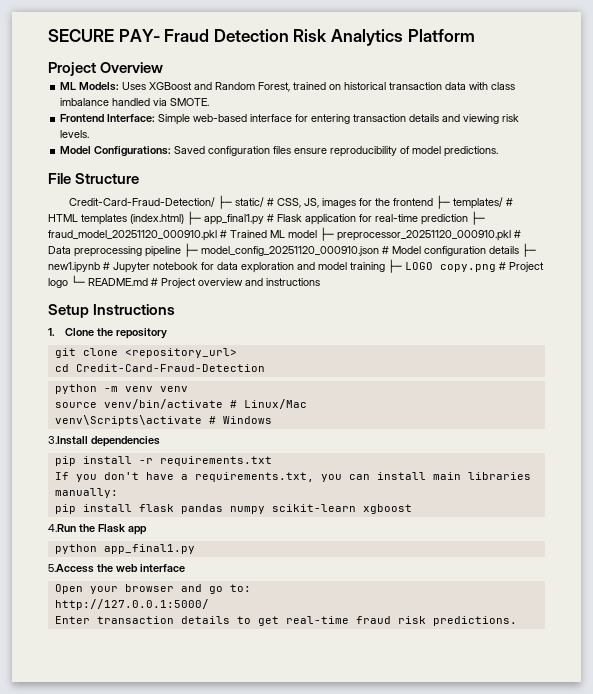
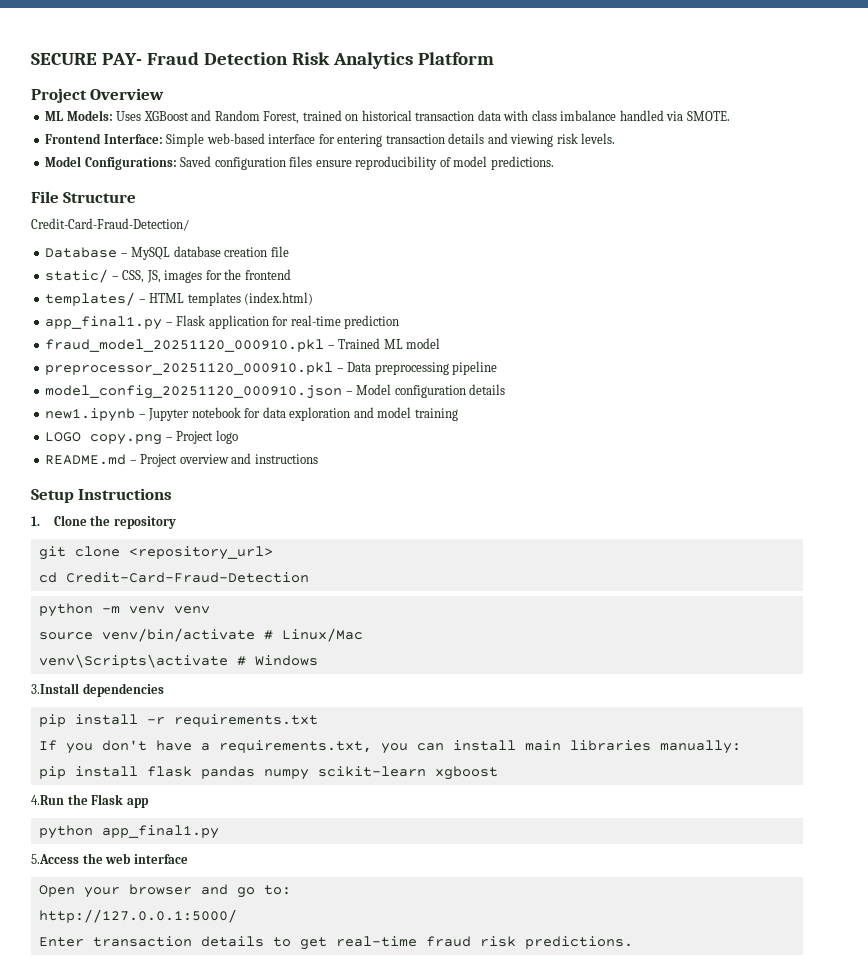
- Credit-Card-Fraud-Detection/ ├─ static/ # CSS, JS, images for the frontend ├─ templates/ # HTML templates (index.html) ├─ app_final1.py # Flask application for real-time prediction ├─ fraud_model_20251120_000910.pkl # Trained ML model ├─ preprocessor_20251120_000910.pkl # Data preprocessing pipeline ├─ model_config_20251120_000910.json # Model configuration details ├─ new1.ipynb # Jupyter notebook for data exploration and model training ├─ LOGO copy.png # Project logo └─ README.md # Project overview and instructions
+ Credit-Card-Fraud-Detection/
+ Database – MySQL database creation file
+ static/ – CSS, JS, images for the frontend
+ templates/ – HTML templates (index.html)
+ app_final1.py – Flask application for real-time prediction
+ fraud_model_20251120_000910.pkl – Trained ML model
+ preprocessor_20251120_000910.pkl – Data preprocessing pipeline
+ model_config_20251120_000910.json – Model configuration details
+ new1.ipynb – Jupyter notebook for data exploration and model training
+ LOGO copy.png – Project logo
+ README.md – Project overview and instructions

